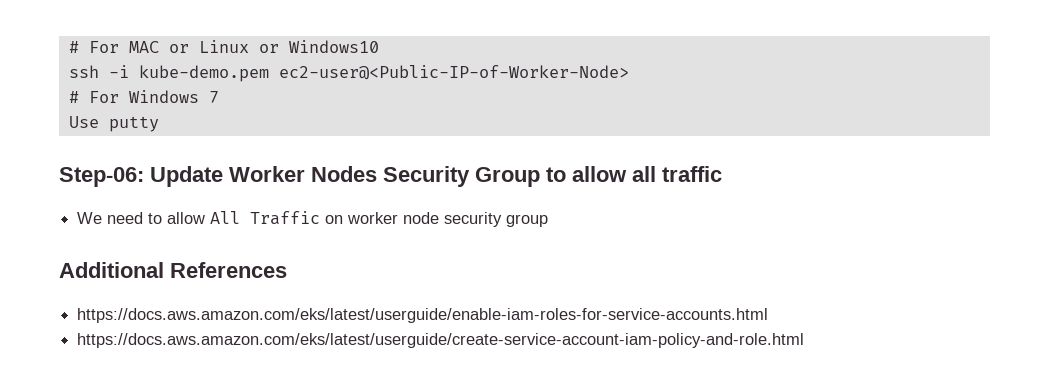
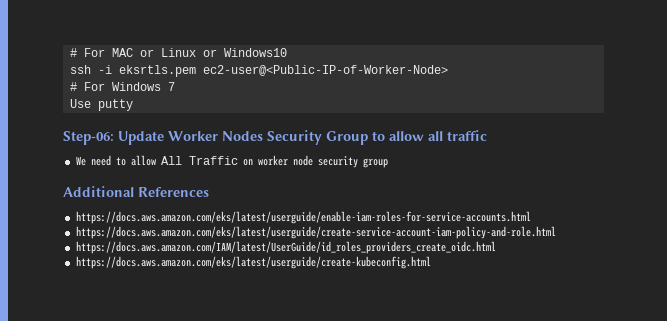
- ssh -i kube-demo.pem ec2-user@<Public-IP-of-Worker-Node>
+ ssh -i eksrtls.pem ec2-user@<Public-IP-of-Worker-Node>
+ https://docs.aws.amazon.com/IAM/latest/UserGuide/id_roles_providers_create_oidc.html
+ https://docs.aws.amazon.com/eks/latest/userguide/create-kubeconfig.html

